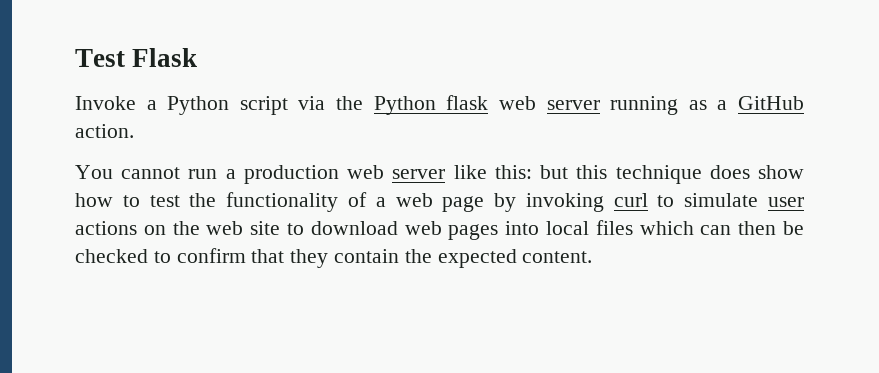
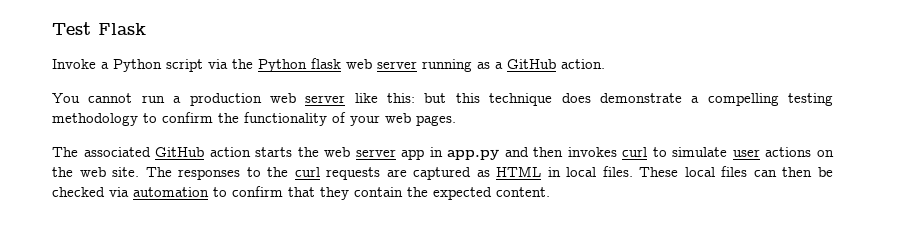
- You cannot run a production web server like this: but this technique does show how to test the functionality of a web page by invoking curl to simulate user actions on the web site to download web pages into local files which can then be checked to confirm that they contain the expected content.
+ You cannot run a production web server like this: but this technique does demonstrate a compelling testing methodology to confirm the functionality of your web pages.
+ The associated GitHub action starts the web server app in app.py and then invokes curl to simulate user actions on the web site. The responses to the curl requests are captured as HTML in local files. These local files can then be checked via automation to confirm that they contain the expected content.

